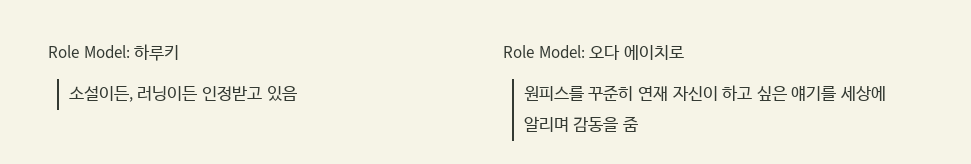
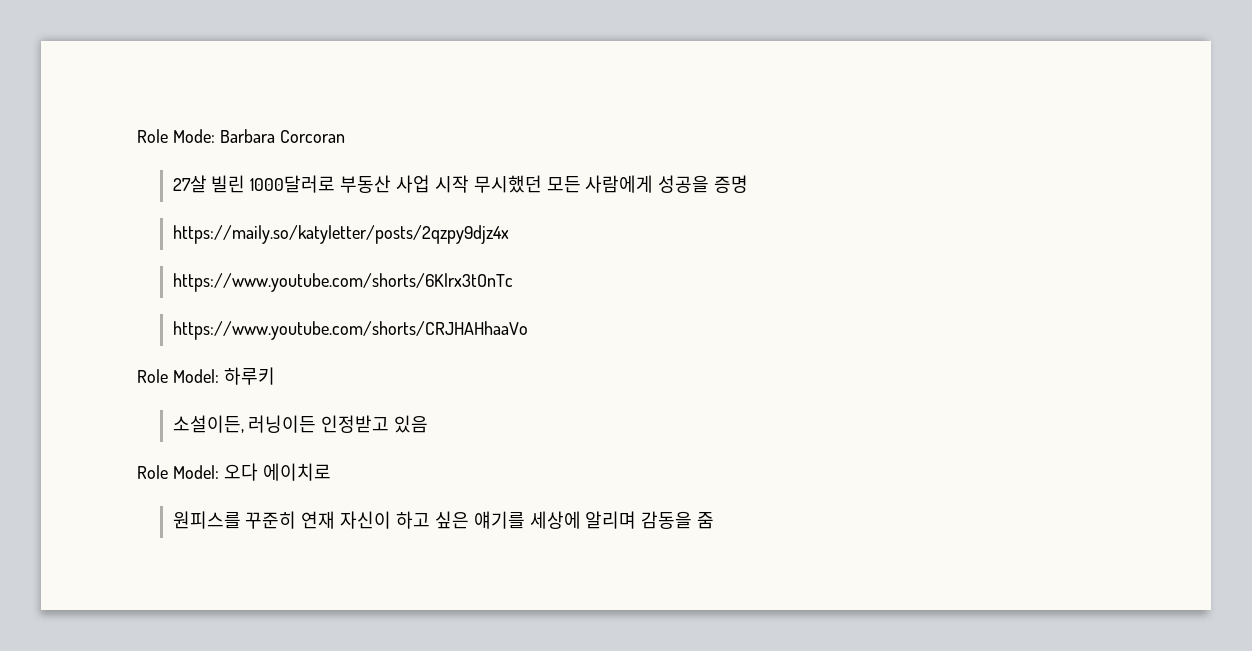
+ Role Mode: Barbara Corcoran
+ 27살 빌린 1000달러로 부동산 사업 시작 무시했던 모든 사람에게 성공을 증명
+ https://maily.so/katyletter/posts/2qzpy9djz4x
+ https://www.youtube.com/shorts/6Klrx3tOnTc
+ https://www.youtube.com/shorts/CRJHAHhaaVo

